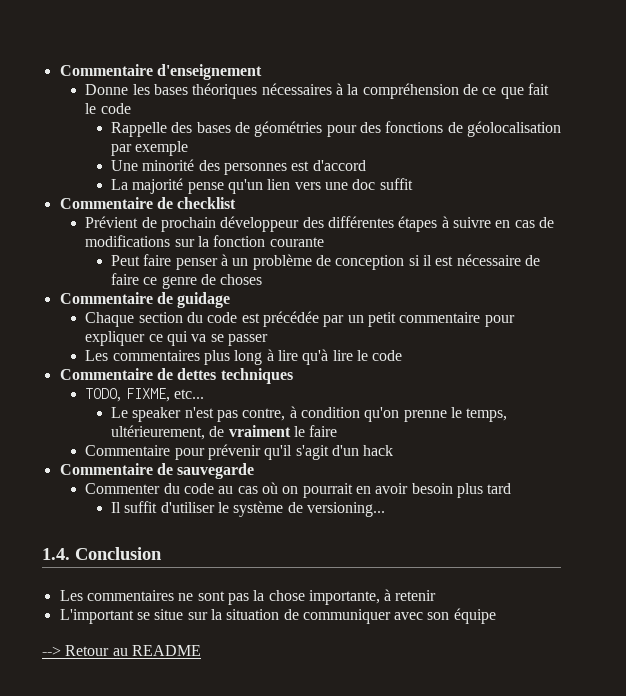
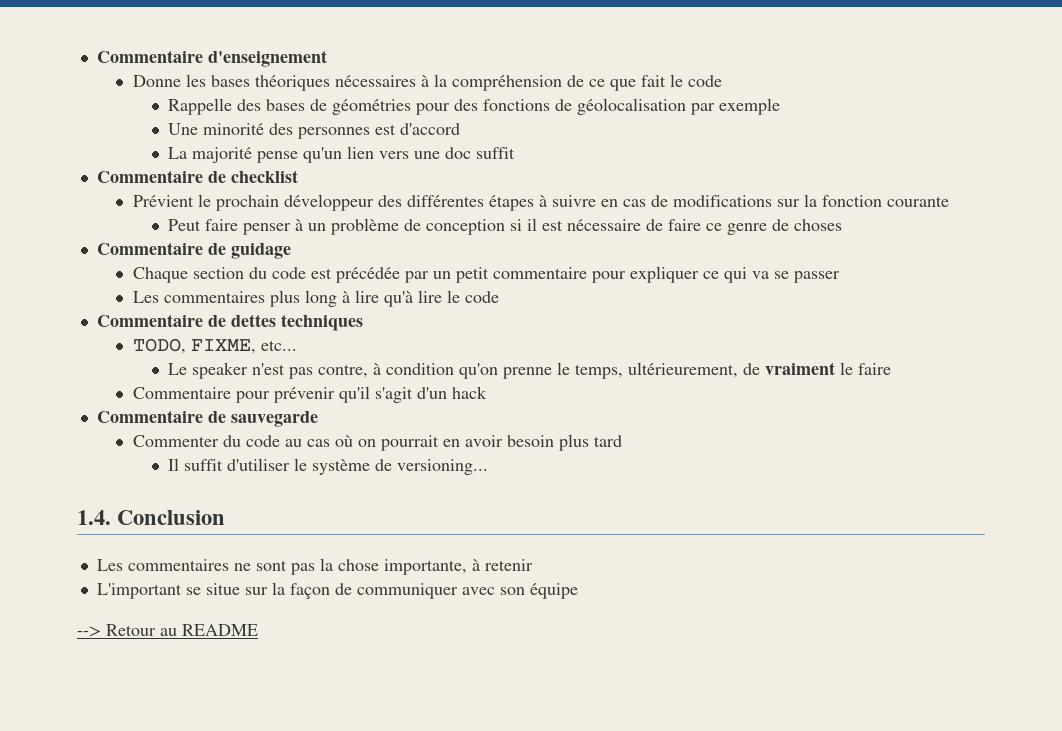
- Prévient de prochain développeur des différentes étapes à suivre en cas de modifications sur la fonction courante
+ Prévient le prochain développeur des différentes étapes à suivre en cas de modifications sur la fonction courante
- L'important se situe sur la situation de communiquer avec son équipe
+ L'important se situe sur la façon de communiquer avec son équipe

